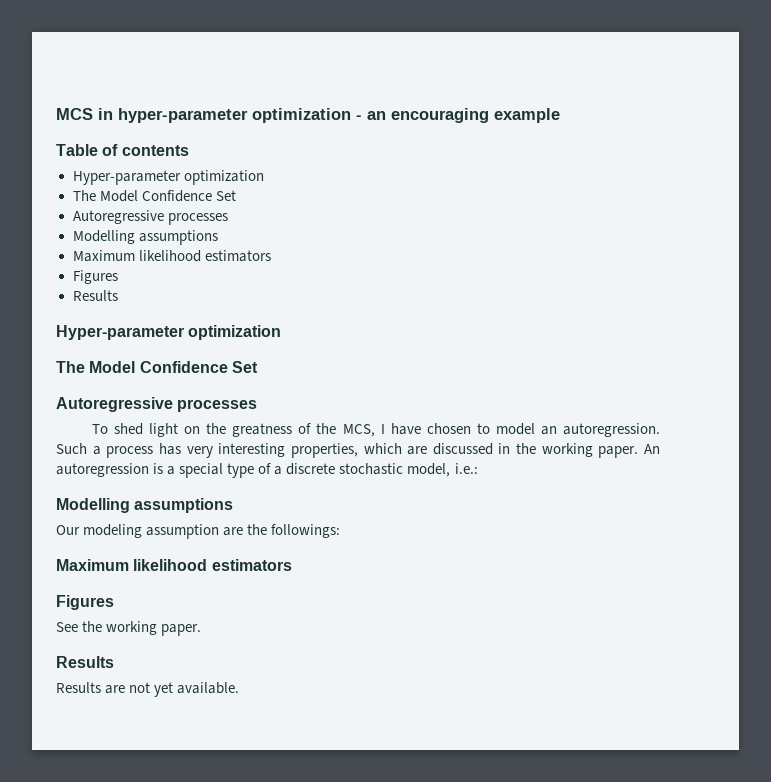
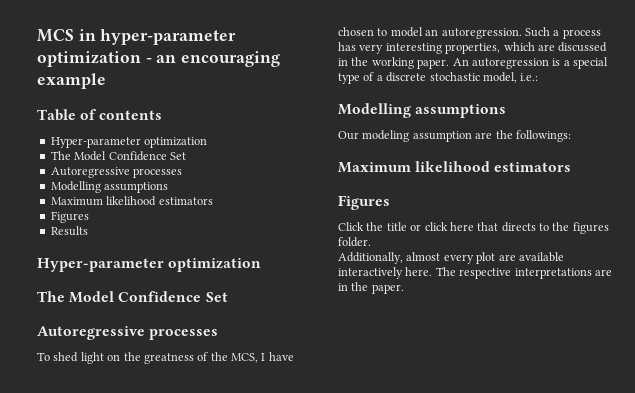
- See the working paper.
- Results
- Results are not yet available.
+ Click the title or click here that directs to the figures folder.
+ Additionally, almost every plot are available interactively here. The respective interpretations are in the paper.

